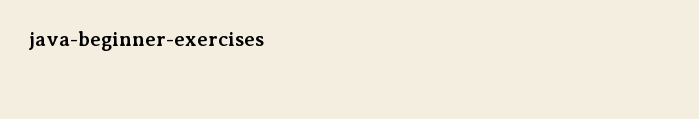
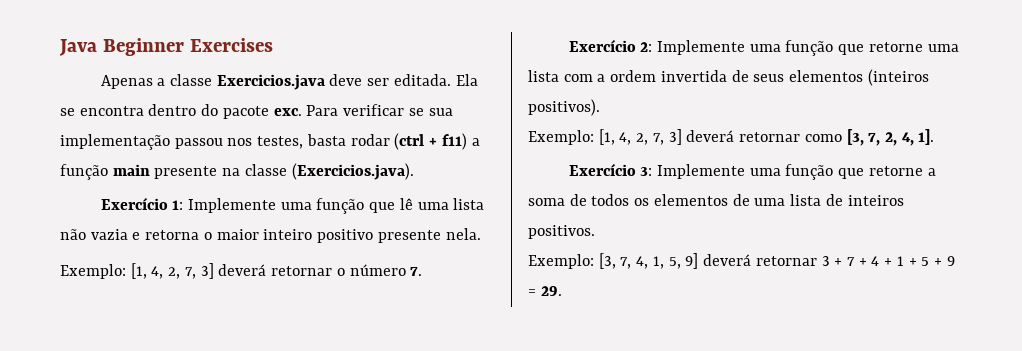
- java-beginner-exercises
+ Java Beginner Exercises
+ Apenas a classe Exercicios.java deve ser editada. Ela se encontra dentro do pacote exc. Para verificar se sua implementação passou nos testes, basta rodar (ctrl + f11) a função main presente na classe (Exercicios.java).
+ Exercício 1: Implemente uma função que lê uma lista não vazia e retorna o maior inteiro positivo presente nela.
+ Exemplo: [1, 4, 2, 7, 3] deverá retornar o número 7.
+ Exercício 2: Implemente uma função que retorne uma lista com a ordem invertida de seus elementos (inteiros positivos).
+ Exemplo: [1, 4, 2, 7, 3] deverá retornar como [3, 7, 2, 4, 1].
+ Exercício 3: Implemente uma função que retorne a soma de todos os elementos de uma lista de inteiros positivos.
+ Exemplo: [3, 7, 4, 1, 5, 9] deverá retornar 3 + 7 + 4 + 1 + 5 + 9 = 29.

